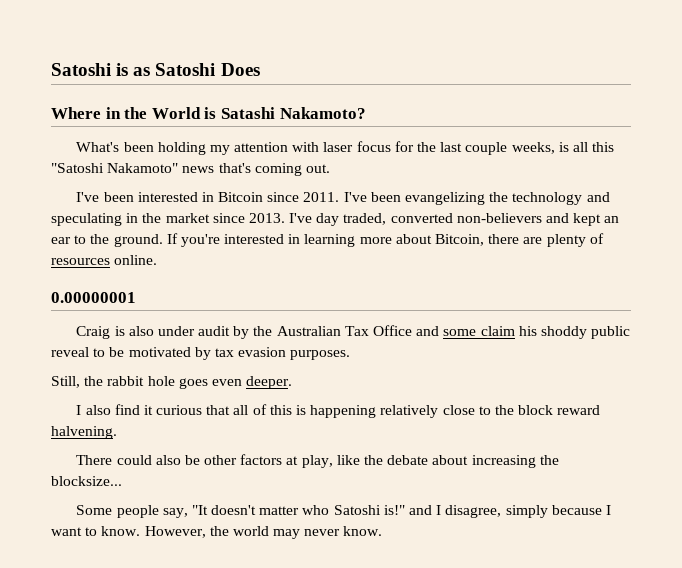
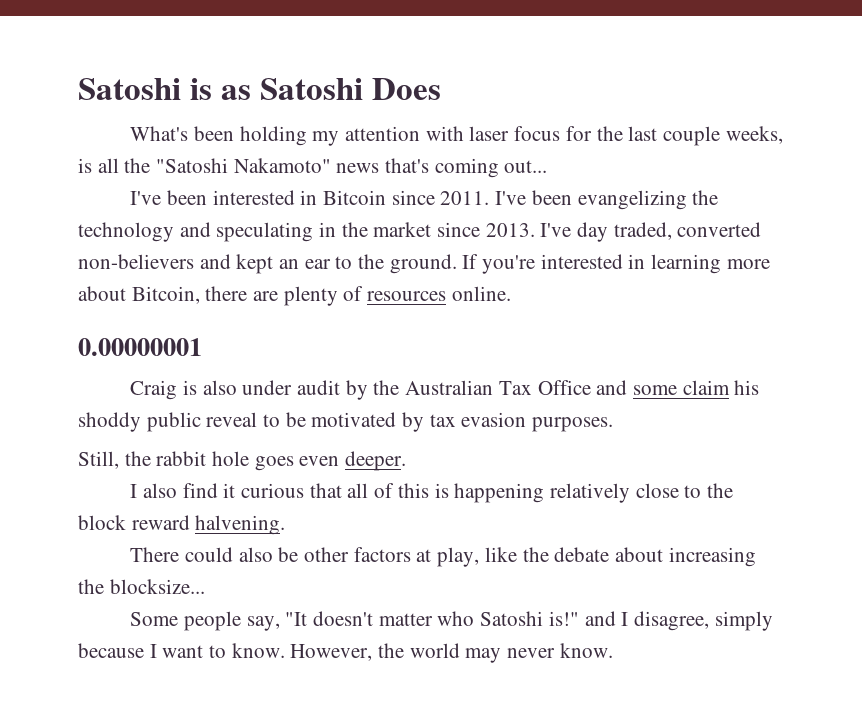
- Where in the World is Satashi Nakamoto?
- What's been holding my attention with laser focus for the last couple weeks, is all this "Satoshi Nakamoto" news that's coming out.
+ What's been holding my attention with laser focus for the last couple weeks, is all the "Satoshi Nakamoto" news that's coming out...

